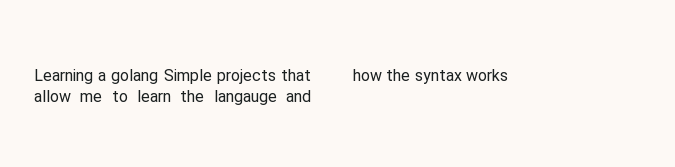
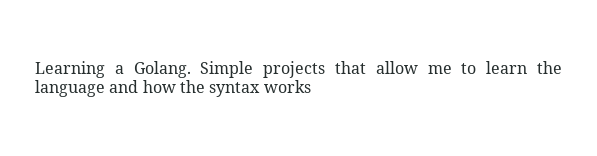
- Learning a golang Simple projects that allow me to learn the langauge and how the syntax works
+ Learning a Golang. Simple projects that allow me to learn the language and how the syntax works

